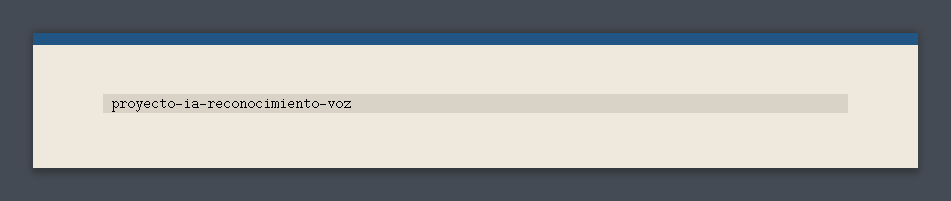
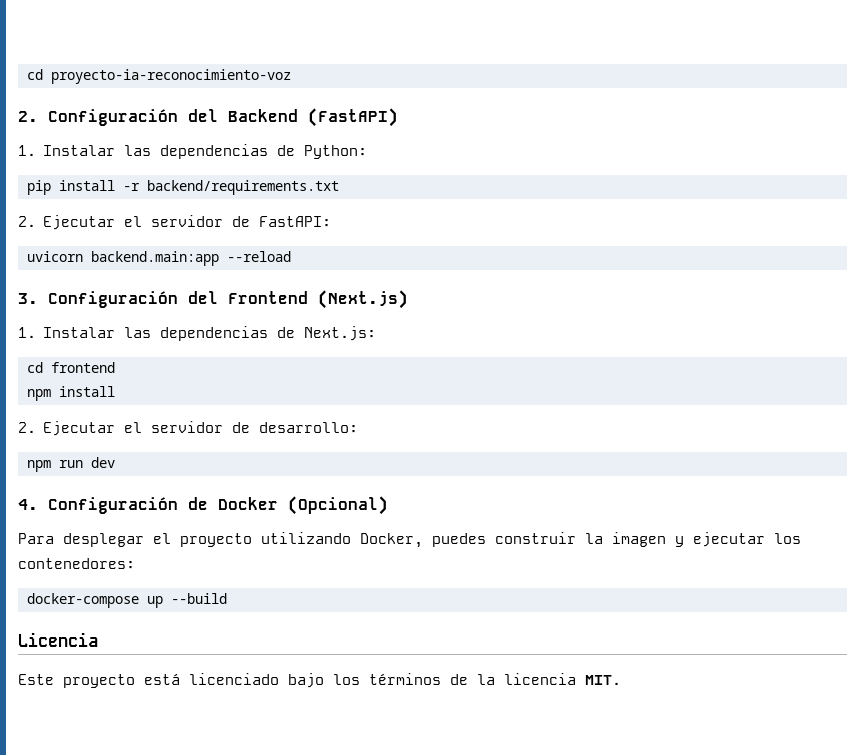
- proyecto-ia-reconocimiento-voz
+ cd proyecto-ia-reconocimiento-voz
+ 2. Configuración del Backend (FastAPI)
+ 1. Instalar las dependencias de Python:
+ pip install -r backend/requirements.txt
+ 2. Ejecutar el servidor de FastAPI:
+ uvicorn backend.main:app --reload
+ 3. Configuración del Frontend (Next.js)
+ 1. Instalar las dependencias de Next.js:
+ cd frontend
+ npm install
+ 2. Ejecutar el servidor de desarrollo:
+ npm run dev
+ 4. Configuración de Docker (Opcional)
+ Para desplegar el proyecto utilizando Docker, puedes construir la imagen y ejecutar los contenedores:
+ docker-compose up --build
+ Licencia
+ Este proyecto está licenciado bajo los términos de la licencia MIT.

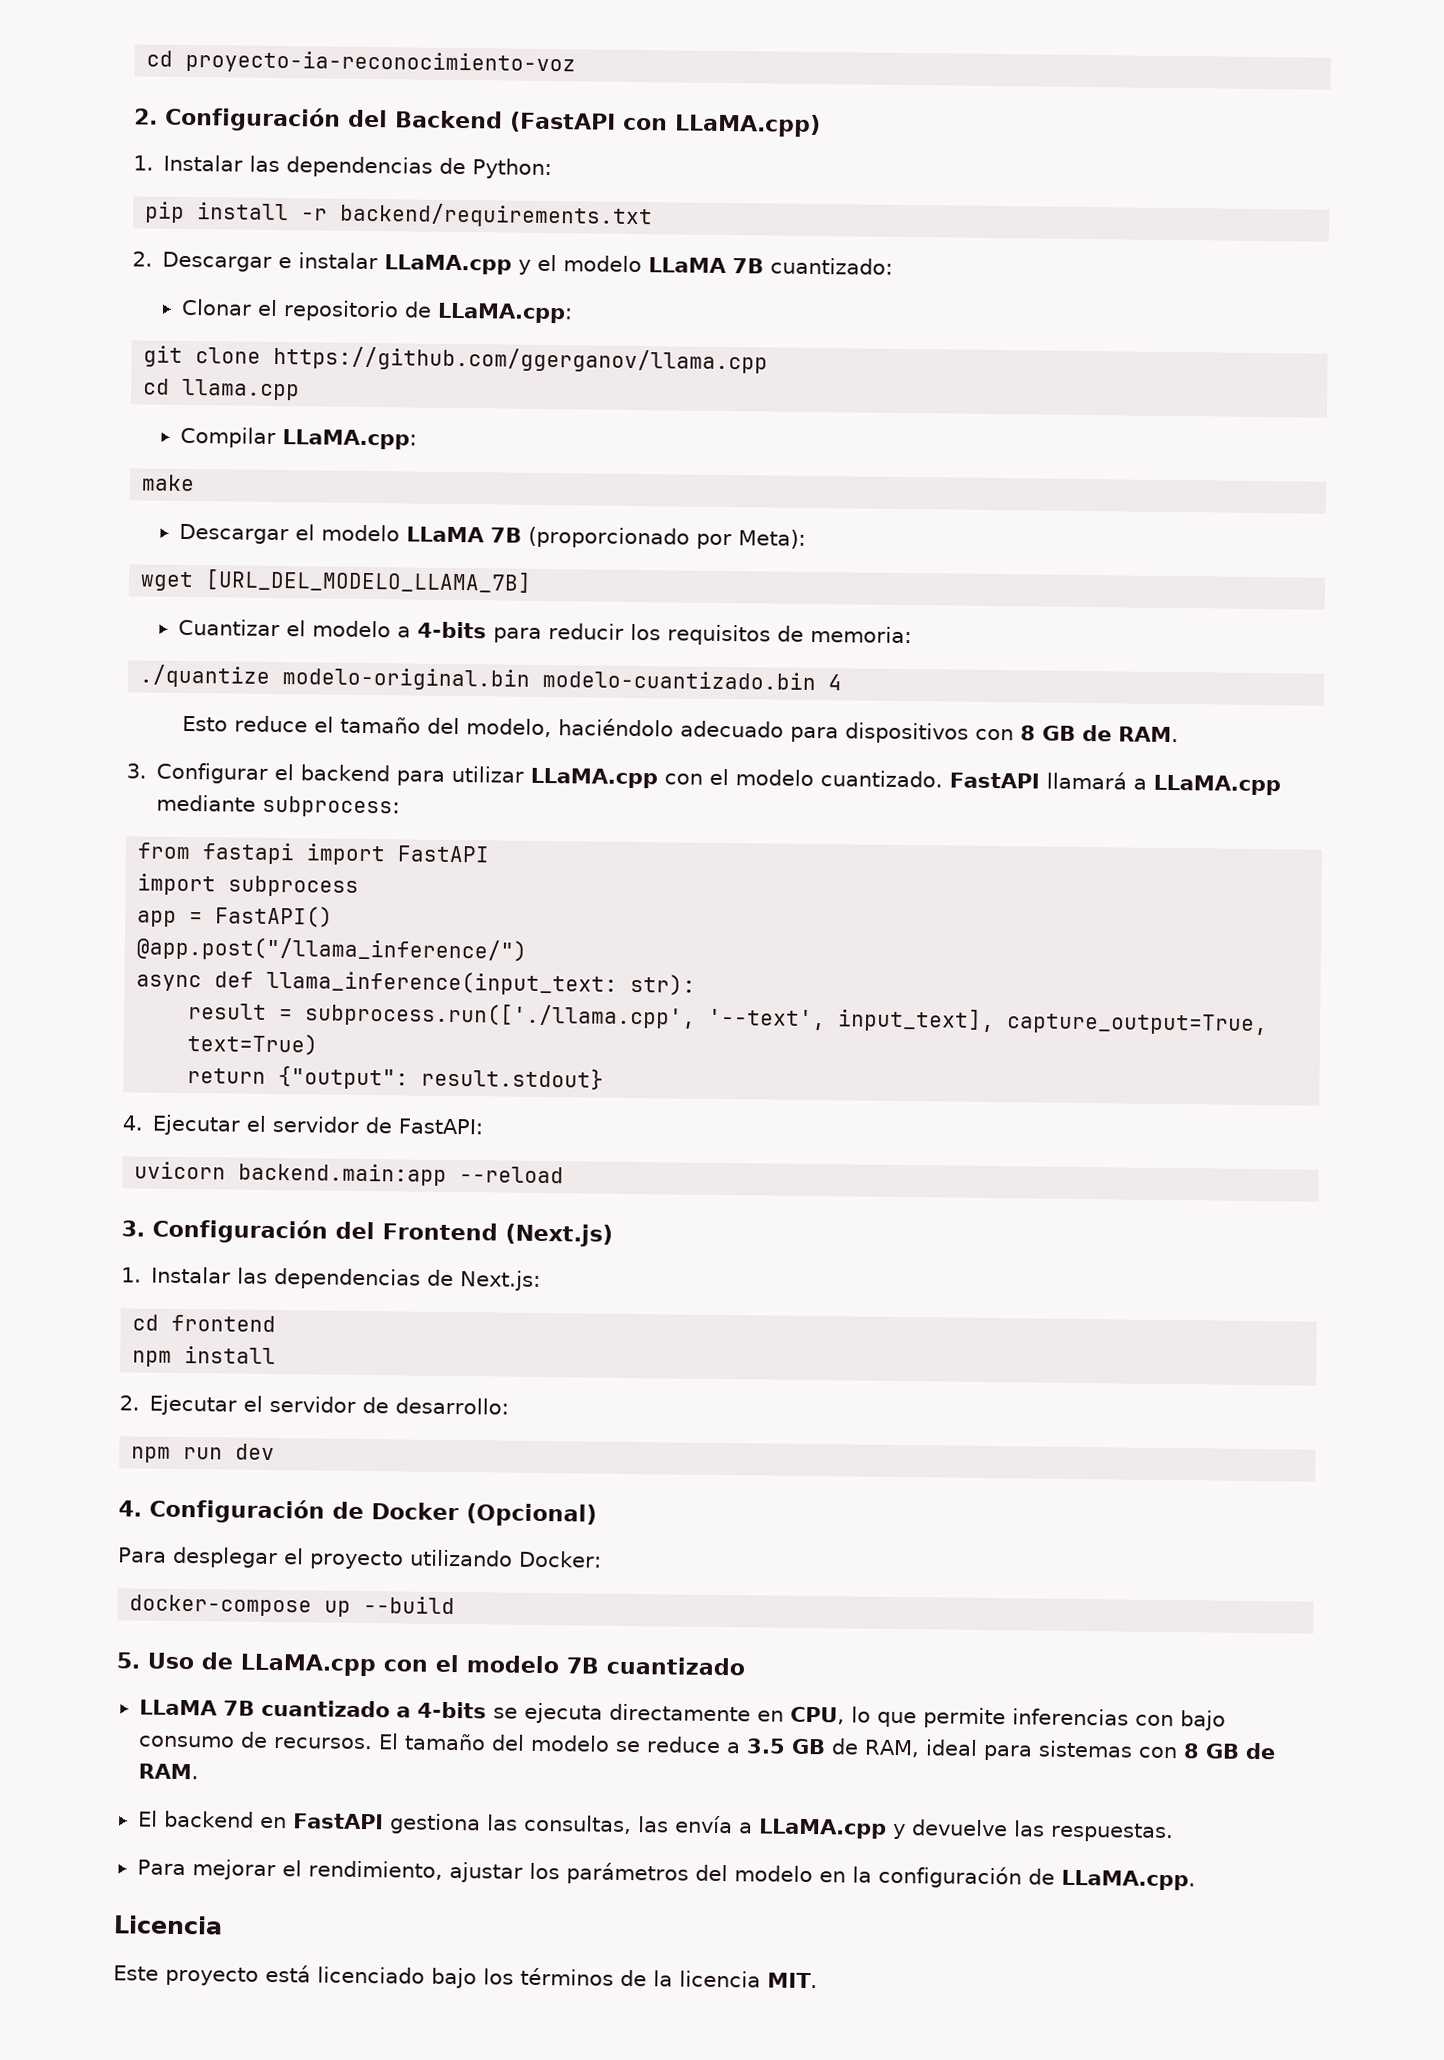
- 2. Configuración del Backend (FastAPI)
+ 2. Configuración del Backend (FastAPI con LLaMA.cpp)
- 2. Ejecutar el servidor de FastAPI:
+ 2. Descargar e instalar LLaMA.cpp y el modelo LLaMA 7B cuantizado:
+ Clonar el repositorio de LLaMA.cpp:
+ git clone https://github.com/ggerganov/llama.cpp
+ cd llama.cpp
+ Compilar LLaMA.cpp:
+ make
+ Descargar el modelo LLaMA 7B (proporcionado por Meta):
+ wget [URL_DEL_MODELO_LLAMA_7B]
+ Cuantizar el modelo a 4-bits para reducir los requisitos de memoria:
+ ./quantize modelo-original.bin modelo-cuantizado.bin 4
+ Esto reduce el tamaño del modelo, haciéndolo adecuado para dispositivos con 8 GB de RAM.
+ 3. Configurar el backend para utilizar LLaMA.cpp con el modelo cuantizado. FastAPI llamará a LLaMA.cpp mediante subprocess:
+ from fastapi import FastAPI
+ import subprocess
+ app = FastAPI()
+ @app.post("/llama_inference/")
+ async def llama_inference(input_text: str):
+ result = subprocess.run(['./llama.cpp', '--text', input_text], capture_output=True, text=True)
+ return {"output": result.stdout}
+ 4. Ejecutar el servidor de FastAPI:
- Para desplegar el proyecto utilizando Docker, puedes construir la imagen y ejecutar los contenedores:
+ Para desplegar el proyecto utilizando Docker:
  docker-compose up --build
+ 5. Uso de LLaMA.cpp con el modelo 7B cuantizado
+ LLaMA 7B cuantizado a 4-bits se ejecuta directamente en CPU, lo que permite inferencias con bajo consumo de recursos. El tamaño del modelo se reduce a 3.5 GB de RAM, ideal para sistemas con 8 GB de RAM.
+ El backend en FastAPI gestiona las consultas, las envía a LLaMA.cpp y devuelve las respuestas.
+ Para mejorar el rendimiento, ajustar los parámetros del modelo en la configuración de LLaMA.cpp.

